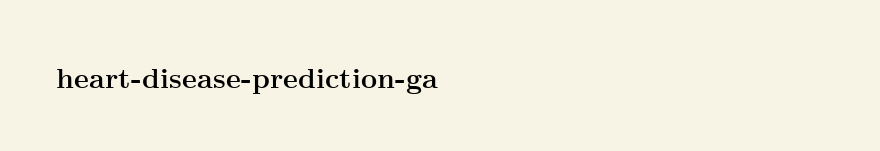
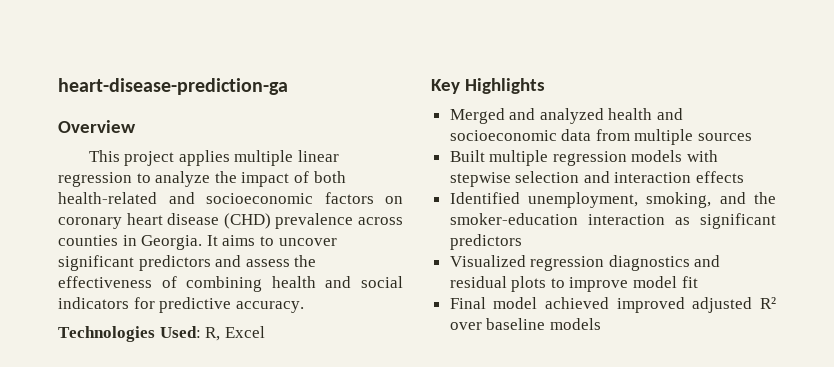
+ Overview
+ This project applies multiple linear regression to analyze the impact of both health-related and socioeconomic factors on coronary heart disease (CHD) prevalence across counties in Georgia. It aims to uncover significant predictors and assess the effectiveness of combining health and social indicators for predictive accuracy.
+ Technologies Used: R, Excel
+ Key Highlights
+ Merged and analyzed health and socioeconomic data from multiple sources
+ Built multiple regression models with stepwise selection and interaction effects
+ Identified unemployment, smoking, and the smoker-education interaction as significant predictors
+ Visualized regression diagnostics and residual plots to improve model fit
+ Final model achieved improved adjusted R² over baseline models

